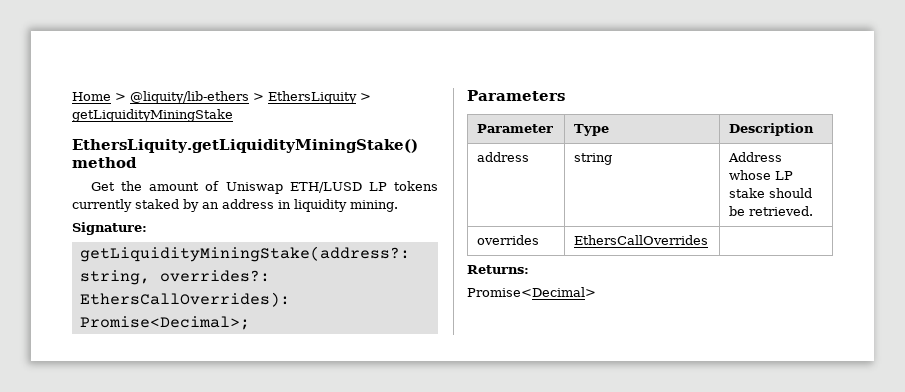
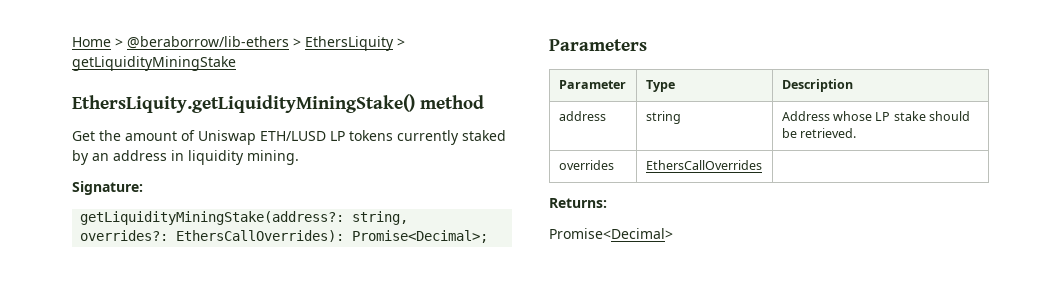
- Home > @liquity/lib-ethers > EthersLiquity > getLiquidityMiningStake
+ Home > @beraborrow/lib-ethers > EthersLiquity > getLiquidityMiningStake

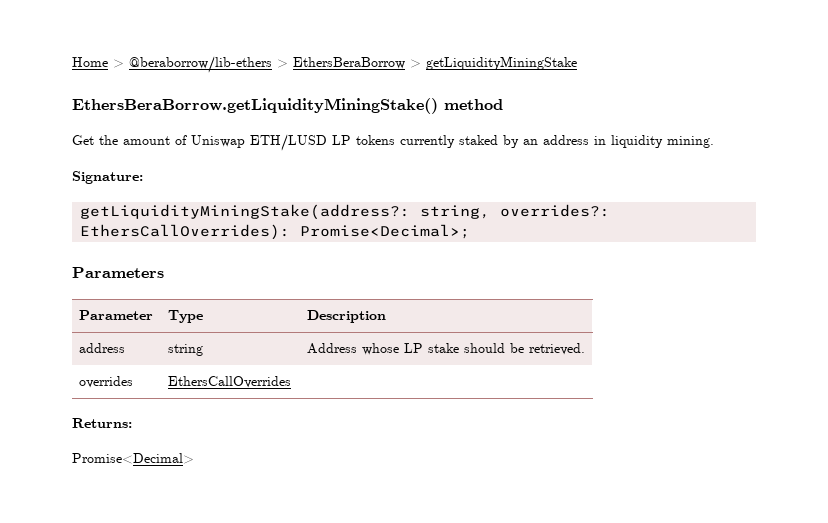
- Home > @beraborrow/lib-ethers > EthersLiquity > getLiquidityMiningStake
+ Home > @beraborrow/lib-ethers > EthersBeraBorrow > getLiquidityMiningStake
- EthersLiquity.getLiquidityMiningStake() method
+ EthersBeraBorrow.getLiquidityMiningStake() method

